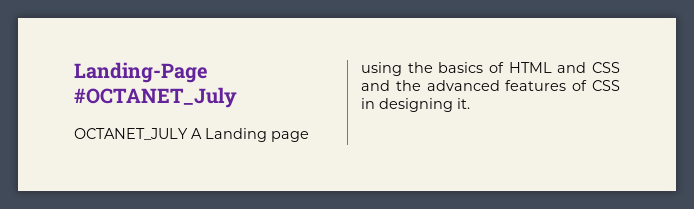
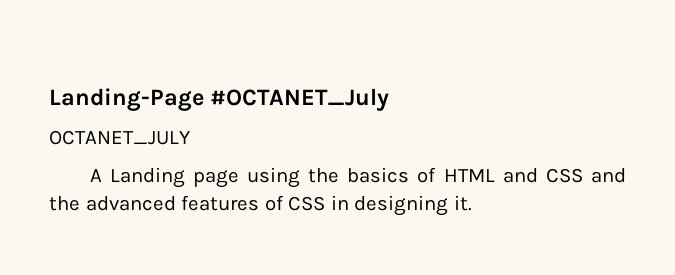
- OCTANET_JULY A Landing page using the basics of HTML and CSS and the advanced features of CSS in designing it.
+ OCTANET_JULY
+ A Landing page using the basics of HTML and CSS and the advanced features of CSS in designing it.

